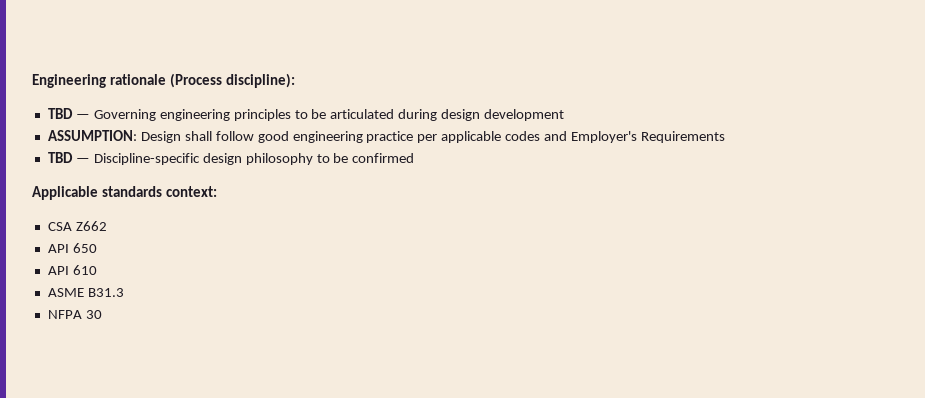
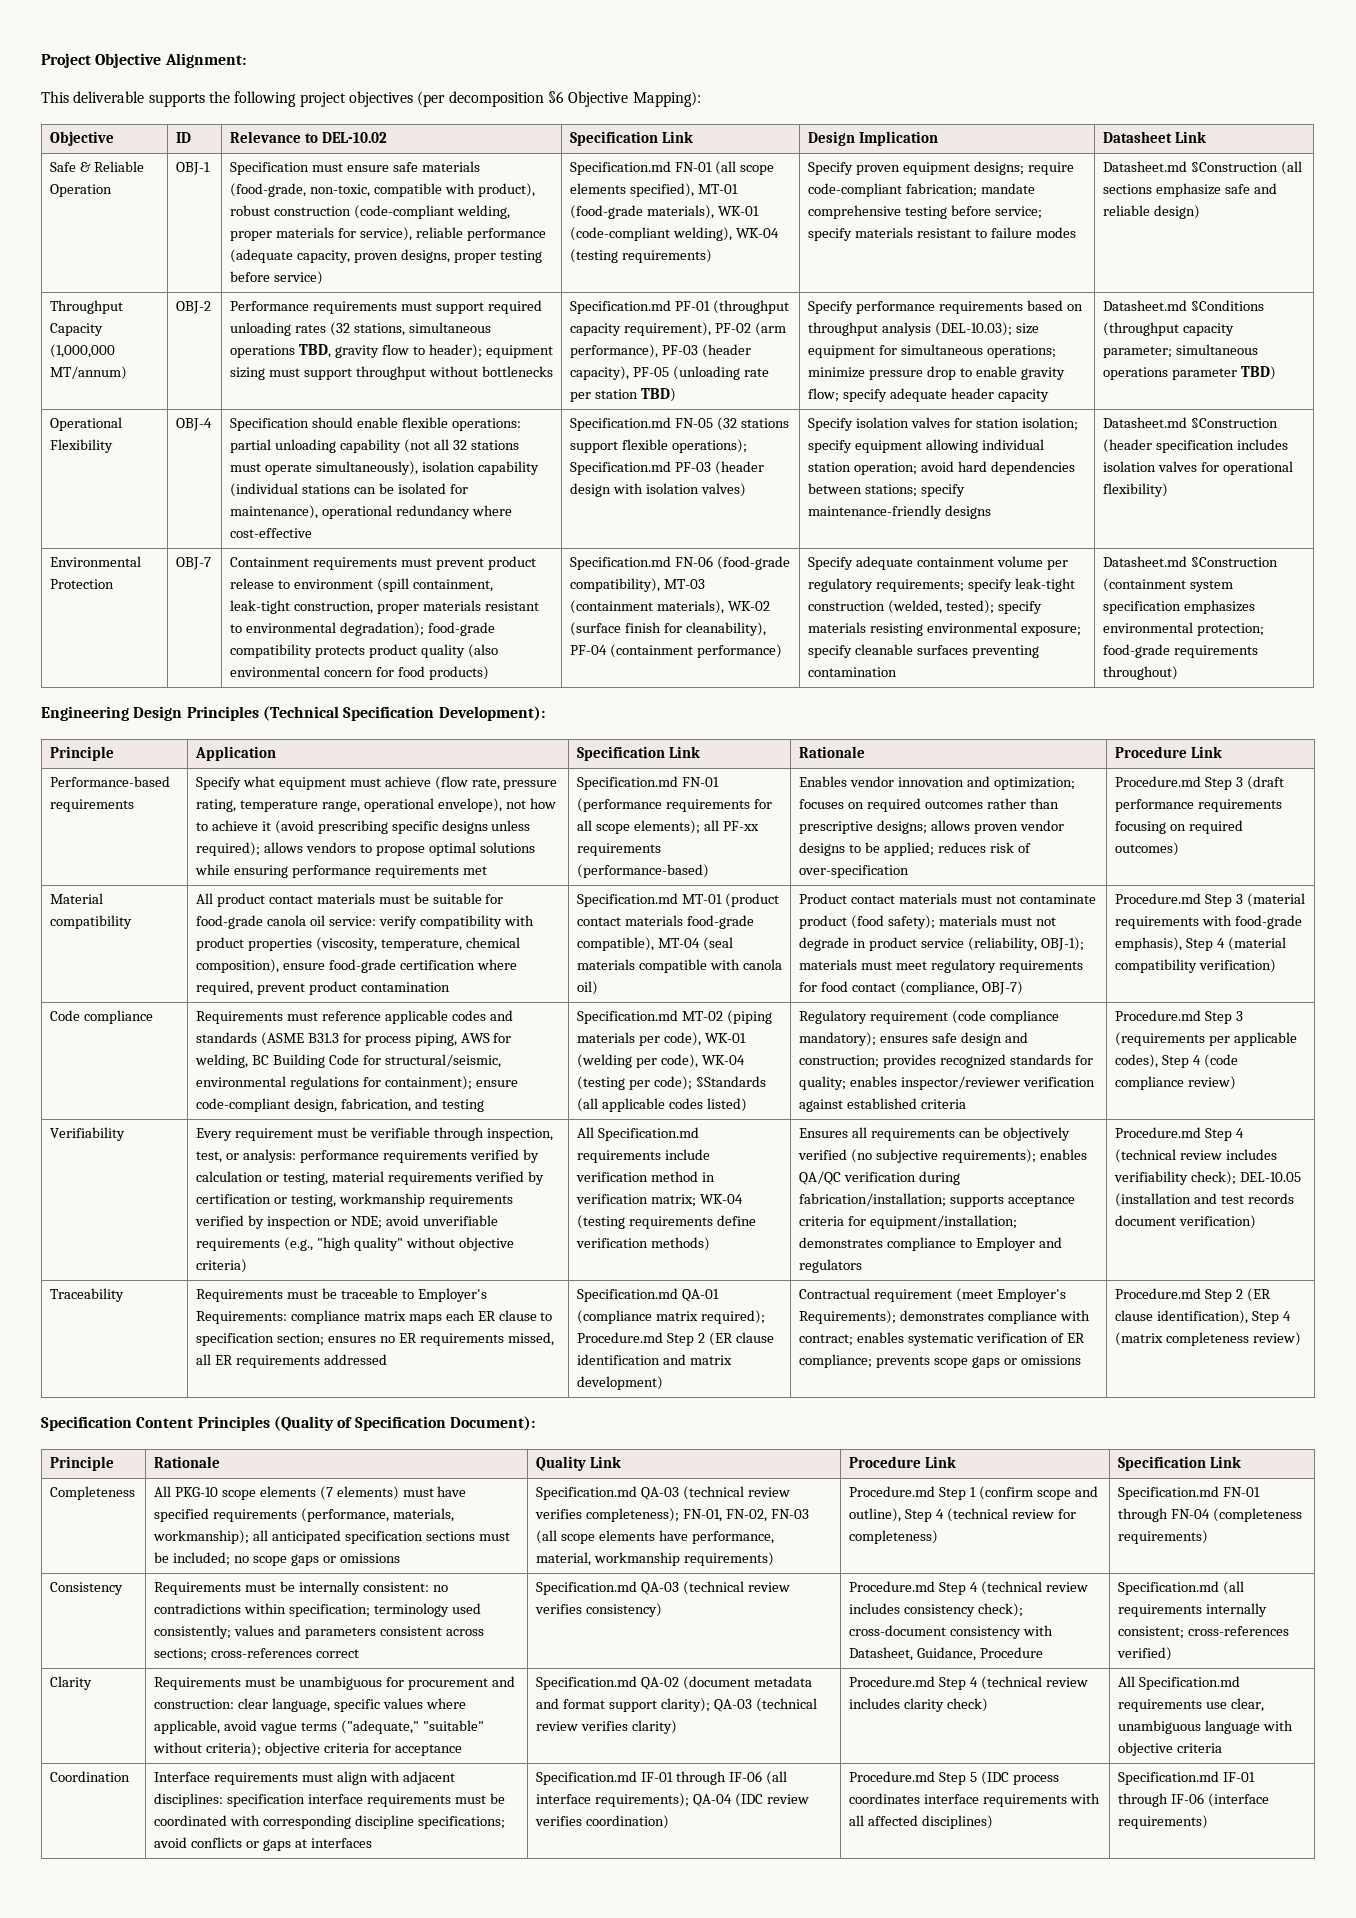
- Engineering rationale (Process discipline):
- TBD — Governing engineering principles to be articulated during design development
- ASSUMPTION: Design shall follow good engineering practice per applicable codes and Employer's Requirements
- TBD — Discipline-specific design philosophy to be confirmed
- Applicable standards context:
- CSA Z662
- API 650
- API 610
- ASME B31.3
- NFPA 30
+ Project Objective Alignment:
+ This deliverable supports the following project objectives (per decomposition §6 Objective Mapping):
+ Objective | ID | Relevance to DEL-10.02 | Specification Link | Design Implication | Datasheet Link
+ Safe & Reliable Operation | OBJ-1 | Specification must ensure safe materials (food-grade, non-toxic, compatible with product), robust construction (code-compliant welding, proper materials for service), reliable performance (adequate capacity, proven designs, proper testing before service) | Specification.md FN-01 (all scope elements specified), MT-01 (food-grade materials), WK-01 (code-compliant welding), WK-04 (testing requirements) | Specify proven equipment designs; require code-compliant fabrication; mandate comprehensive testing before service; specify materials resistant to failure modes | Datasheet.md §Construction (all sections emphasize safe and reliable design)
+ Throughput Capacity (1,000,000 MT/annum) | OBJ-2 | Performance requirements must support required unloading rates (32 stations, simultaneous operations TBD, gravity flow to header); equipment sizing must support throughput without bottlenecks | Specification.md PF-01 (throughput capacity requirement), PF-02 (arm performance), PF-03 (header capacity), PF-05 (unloading rate per station TBD) | Specify performance requirements based on throughput analysis (DEL-10.03); size equipment for simultaneous operations; minimize pressure drop to enable gravity flow; specify adequate header capacity | Datasheet.md §Conditions (throughput capacity parameter; simultaneous operations parameter TBD)
+ Operational Flexibility | OBJ-4 | Specification should enable flexible operations: partial unloading capability (not all 32 stations must operate simultaneously), isolation capability (individual stations can be isolated for maintenance), operational redundancy where cost-effective | Specification.md FN-05 (32 stations support flexible operations); Specification.md PF-03 (header design with isolation valves) | Specify isolation valves for station isolation; specify equipment allowing individual station operation; avoid hard dependencies between stations; specify maintenance-friendly designs | Datasheet.md §Construction (header specification includes isolation valves for operational flexibility)
+ Environmental Protection | OBJ-7 | Containment requirements must prevent product release to environment (spill containment, leak-tight construction, proper materials resistant to environmental degradation); food-grade compatibility protects product quality (also environmental concern for food products) | Specification.md FN-06 (food-grade compatibility), MT-03 (containment materials), WK-02 (surface finish for cleanability), PF-04 (containment performance) | Specify adequate containment volume per regulatory requirements; specify leak-tight construction (welded, tested); specify materials resisting environmental exposure; specify cleanable surfaces preventing contamination | Datasheet.md §Construction (containment system specification emphasizes environmental protection; food-grade requirements throughout)
+ Engineering Design Principles (Technical Specification Development):
+ Principle | Application | Specification Link | Rationale | Procedure Link
+ Performance-based requirements | Specify what equipment must achieve (flow rate, pressure rating, temperature range, operational envelope), not how to achieve it (avoid prescribing specific designs unless required); allows vendors to propose optimal solutions while ensuring performance requirements met | Specification.md FN-01 (performance requirements for all scope elements); all PF-xx requirements (performance-based) | Enables vendor innovation and optimization; focuses on required outcomes rather than prescriptive designs; allows proven vendor designs to be applied; reduces risk of over-specification | Procedure.md Step 3 (draft performance requirements focusing on required outcomes)
+ Material compatibility | All product contact materials must be suitable for food-grade canola oil service: verify compatibility with product properties (viscosity, temperature, chemical composition), ensure food-grade certification where required, prevent product contamination | Specification.md MT-01 (product contact materials food-grade compatible), MT-04 (seal materials compatible with canola oil) | Product contact materials must not contaminate product (food safety); materials must not degrade in product service (reliability, OBJ-1); materials must meet regulatory requirements for food contact (compliance, OBJ-7) | Procedure.md Step 3 (material requirements with food-grade emphasis), Step 4 (material compatibility verification)
+ Code compliance | Requirements must reference applicable codes and standards (ASME B31.3 for process piping, AWS for welding, BC Building Code for structural/seismic, environmental regulations for containment); ensure code-compliant design, fabrication, and testing | Specification.md MT-02 (piping materials per code), WK-01 (welding per code), WK-04 (testing per code); §Standards (all applicable codes listed) | Regulatory requirement (code compliance mandatory); ensures safe design and construction; provides recognized standards for quality; enables inspector/reviewer verification against established criteria | Procedure.md Step 3 (requirements per applicable codes), Step 4 (code compliance review)
+ Verifiability | Every requirement must be verifiable through inspection, test, or analysis: performance requirements verified by calculation or testing, material requirements verified by certification or testing, workmanship requirements verified by inspection or NDE; avoid unverifiable requirements (e.g., "high quality" without objective criteria) | All Specification.md requirements include verification method in verification matrix; WK-04 (testing requirements define verification methods) | Ensures all requirements can be objectively verified (no subjective requirements); enables QA/QC verification during fabrication/installation; supports acceptance criteria for equipment/installation; demonstrates compliance to Employer and regulators | Procedure.md Step 4 (technical review includes verifiability check); DEL-10.05 (installation and test records document verification)
+ Traceability | Requirements must be traceable to Employer's Requirements: compliance matrix maps each ER clause to specification section; ensures no ER requirements missed, all ER requirements addressed | Specification.md QA-01 (compliance matrix required); Procedure.md Step 2 (ER clause identification and matrix development) | Contractual requirement (meet Employer's Requirements); demonstrates compliance with contract; enables systematic verification of ER compliance; prevents scope gaps or omissions | Procedure.md Step 2 (ER clause identification), Step 4 (matrix completeness review)
+ Specification Content Principles (Quality of Specification Document):
+ Principle | Rationale | Quality Link | Procedure Link | Specification Link
+ Completeness | All PKG-10 scope elements (7 elements) must have specified requirements (performance, materials, workmanship); all anticipated specification sections must be included; no scope gaps or omissions | Specification.md QA-03 (technical review verifies completeness); FN-01, FN-02, FN-03 (all scope elements have performance, material, workmanship requirements) | Procedure.md Step 1 (confirm scope and outline), Step 4 (technical review for completeness) | Specification.md FN-01 through FN-04 (completeness requirements)
+ Consistency | Requirements must be internally consistent: no contradictions within specification; terminology used consistently; values and parameters consistent across sections; cross-references correct | Specification.md QA-03 (technical review verifies consistency) | Procedure.md Step 4 (technical review includes consistency check); cross-document consistency with Datasheet, Guidance, Procedure | Specification.md (all requirements internally consistent; cross-references verified)
+ Clarity | Requirements must be unambiguous for procurement and construction: clear language, specific values where applicable, avoid vague terms ("adequate," "suitable" without criteria); objective criteria for acceptance | Specification.md QA-02 (document metadata and format support clarity); QA-03 (technical review verifies clarity) | Procedure.md Step 4 (technical review includes clarity check) | All Specification.md requirements use clear, unambiguous language with objective criteria
+ Coordination | Interface requirements must align with adjacent disciplines: specification interface requirements must be coordinated with corresponding discipline specifications; avoid conflicts or gaps at interfaces | Specification.md IF-01 through IF-06 (all interface requirements); QA-04 (IDC review verifies coordination) | Procedure.md Step 5 (IDC process coordinates interface requirements with all affected disciplines) | Specification.md IF-01 through IF-06 (interface requirements)

